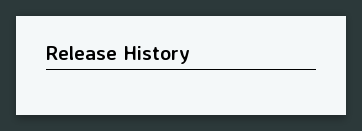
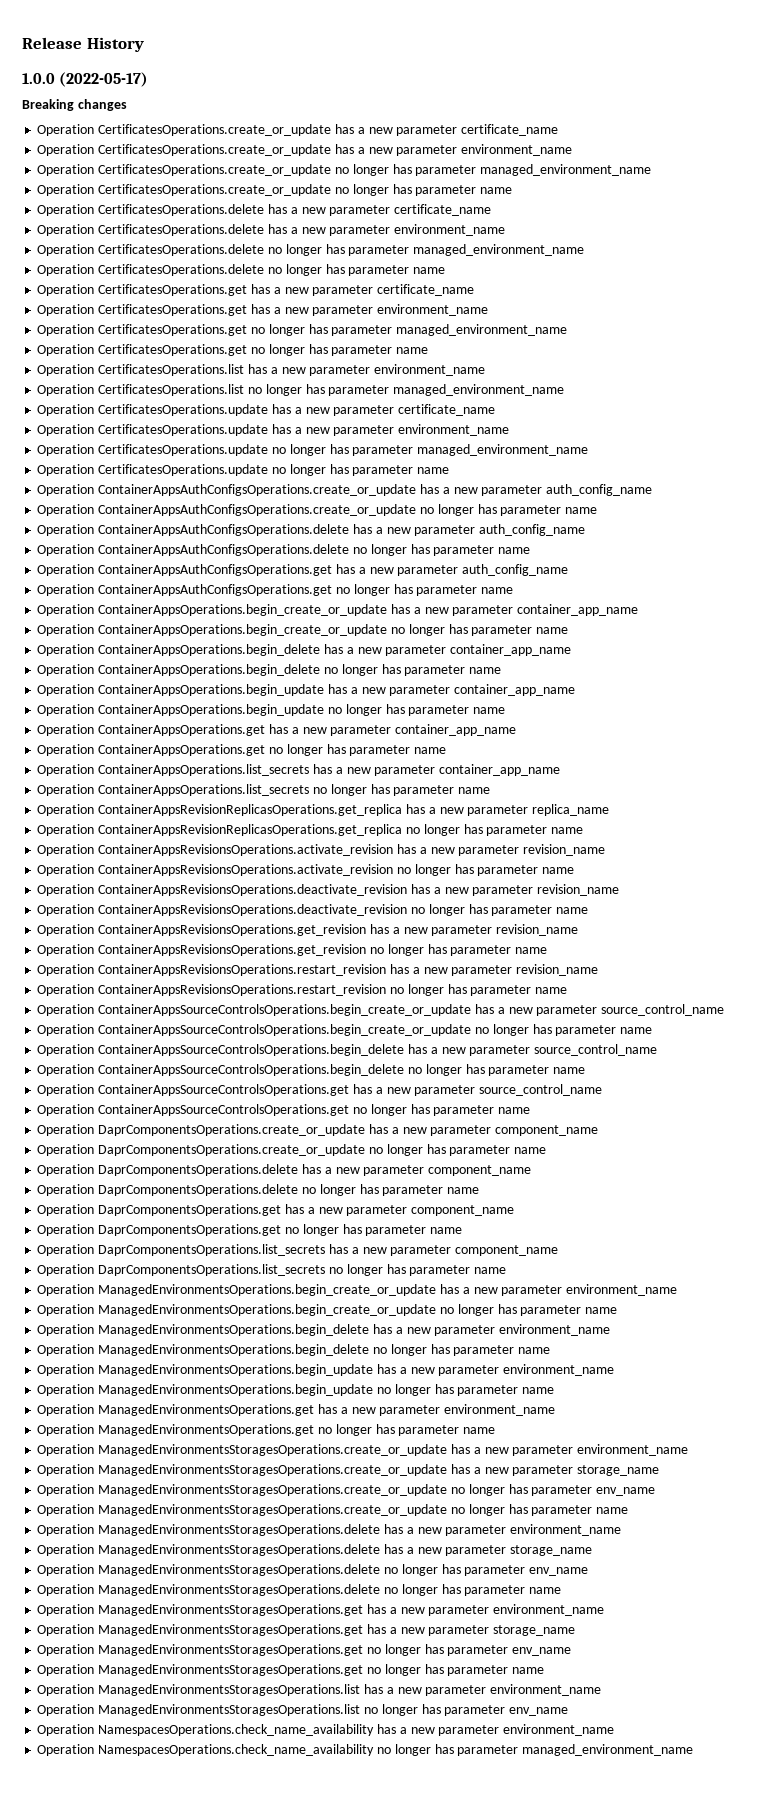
+ 1.0.0 (2022-05-17)
+ Breaking changes
+ Operation CertificatesOperations.create_or_update has a new parameter certificate_name
+ Operation CertificatesOperations.create_or_update has a new parameter environment_name
+ Operation CertificatesOperations.create_or_update no longer has parameter managed_environment_name
+ Operation CertificatesOperations.create_or_update no longer has parameter name
+ Operation CertificatesOperations.delete has a new parameter certificate_name
+ Operation CertificatesOperations.delete has a new parameter environment_name
+ Operation CertificatesOperations.delete no longer has parameter managed_environment_name
+ Operation CertificatesOperations.delete no longer has parameter name
+ Operation CertificatesOperations.get has a new parameter certificate_name
+ Operation CertificatesOperations.get has a new parameter environment_name
+ Operation CertificatesOperations.get no longer has parameter managed_environment_name
+ Operation CertificatesOperations.get no longer has parameter name
+ Operation CertificatesOperations.list has a new parameter environment_name
+ Operation CertificatesOperations.list no longer has parameter managed_environment_name
+ Operation CertificatesOperations.update has a new parameter certificate_name
+ Operation CertificatesOperations.update has a new parameter environment_name
+ Operation CertificatesOperations.update no longer has parameter managed_environment_name
+ Operation CertificatesOperations.update no longer has parameter name
+ Operation ContainerAppsAuthConfigsOperations.create_or_update has a new parameter auth_config_name
+ Operation ContainerAppsAuthConfigsOperations.create_or_update no longer has parameter name
+ Operation ContainerAppsAuthConfigsOperations.delete has a new parameter auth_config_name
+ Operation ContainerAppsAuthConfigsOperations.delete no longer has parameter name
+ Operation ContainerAppsAuthConfigsOperations.get has a new parameter auth_config_name
+ Operation ContainerAppsAuthConfigsOperations.get no longer has parameter name
+ Operation ContainerAppsOperations.begin_create_or_update has a new parameter container_app_name
+ Operation ContainerAppsOperations.begin_create_or_update no longer has parameter name
+ Operation ContainerAppsOperations.begin_delete has a new parameter container_app_name
+ Operation ContainerAppsOperations.begin_delete no longer has parameter name
+ Operation ContainerAppsOperations.begin_update has a new parameter container_app_name
+ Operation ContainerAppsOperations.begin_update no longer has parameter name
+ Operation ContainerAppsOperations.get has a new parameter container_app_name
+ Operation ContainerAppsOperations.get no longer has parameter name
+ Operation ContainerAppsOperations.list_secrets has a new parameter container_app_name
+ Operation ContainerAppsOperations.list_secrets no longer has parameter name
+ Operation ContainerAppsRevisionReplicasOperations.get_replica has a new parameter replica_name
+ Operation ContainerAppsRevisionReplicasOperations.get_replica no longer has parameter name
+ Operation ContainerAppsRevisionsOperations.activate_revision has a new parameter revision_name
+ Operation ContainerAppsRevisionsOperations.activate_revision no longer has parameter name
+ Operation ContainerAppsRevisionsOperations.deactivate_revision has a new parameter revision_name
+ Operation ContainerAppsRevisionsOperations.deactivate_revision no longer has parameter name
+ Operation ContainerAppsRevisionsOperations.get_revision has a new parameter revision_name
+ Operation ContainerAppsRevisionsOperations.get_revision no longer has parameter name
+ Operation ContainerAppsRevisionsOperations.restart_revision has a new parameter revision_name
+ Operation ContainerAppsRevisionsOperations.restart_revision no longer has parameter name
+ Operation ContainerAppsSourceControlsOperations.begin_create_or_update has a new parameter source_control_name
+ Operation ContainerAppsSourceControlsOperations.begin_create_or_update no longer has parameter name
+ Operation ContainerAppsSourceControlsOperations.begin_delete has a new parameter source_control_name
+ Operation ContainerAppsSourceControlsOperations.begin_delete no longer has parameter name
+ Operation ContainerAppsSourceControlsOperations.get has a new parameter source_control_name
+ Operation ContainerAppsSourceControlsOperations.get no longer has parameter name
+ Operation DaprComponentsOperations.create_or_update has a new parameter component_name
+ Operation DaprComponentsOperations.create_or_update no longer has parameter name
+ Operation DaprComponentsOperations.delete has a new parameter component_name
+ Operation DaprComponentsOperations.delete no longer has parameter name
+ Operation DaprComponentsOperations.get has a new parameter component_name
+ Operation DaprComponentsOperations.get no longer has parameter name
+ Operation DaprComponentsOperations.list_secrets has a new parameter component_name
+ Operation DaprComponentsOperations.list_secrets no longer has parameter name
+ Operation ManagedEnvironmentsOperations.begin_create_or_update has a new parameter environment_name
+ Operation ManagedEnvironmentsOperations.begin_create_or_update no longer has parameter name
+ Operation ManagedEnvironmentsOperations.begin_delete has a new parameter environment_name
+ Operation ManagedEnvironmentsOperations.begin_delete no longer has parameter name
+ Operation ManagedEnvironmentsOperations.begin_update has a new parameter environment_name
+ Operation ManagedEnvironmentsOperations.begin_update no longer has parameter name
+ Operation ManagedEnvironmentsOperations.get has a new parameter environment_name
+ Operation ManagedEnvironmentsOperations.get no longer has parameter name
+ Operation ManagedEnvironmentsStoragesOperations.create_or_update has a new parameter environment_name
+ Operation ManagedEnvironmentsStoragesOperations.create_or_update has a new parameter storage_name
+ Operation ManagedEnvironmentsStoragesOperations.create_or_update no longer has parameter env_name
+ Operation ManagedEnvironmentsStoragesOperations.create_or_update no longer has parameter name
+ Operation ManagedEnvironmentsStoragesOperations.delete has a new parameter environment_name
+ Operation ManagedEnvironmentsStoragesOperations.delete has a new parameter storage_name
+ Operation ManagedEnvironmentsStoragesOperations.delete no longer has parameter env_name
+ Operation ManagedEnvironmentsStoragesOperations.delete no longer has parameter name
+ Operation ManagedEnvironmentsStoragesOperations.get has a new parameter environment_name
+ Operation ManagedEnvironmentsStoragesOperations.get has a new parameter storage_name
+ Operation ManagedEnvironmentsStoragesOperations.get no longer has parameter env_name
+ Operation ManagedEnvironmentsStoragesOperations.get no longer has parameter name
+ Operation ManagedEnvironmentsStoragesOperations.list has a new parameter environment_name
+ Operation ManagedEnvironmentsStoragesOperations.list no longer has parameter env_name
+ Operation NamespacesOperations.check_name_availability has a new parameter environment_name
+ Operation NamespacesOperations.check_name_availability no longer has parameter managed_environment_name

